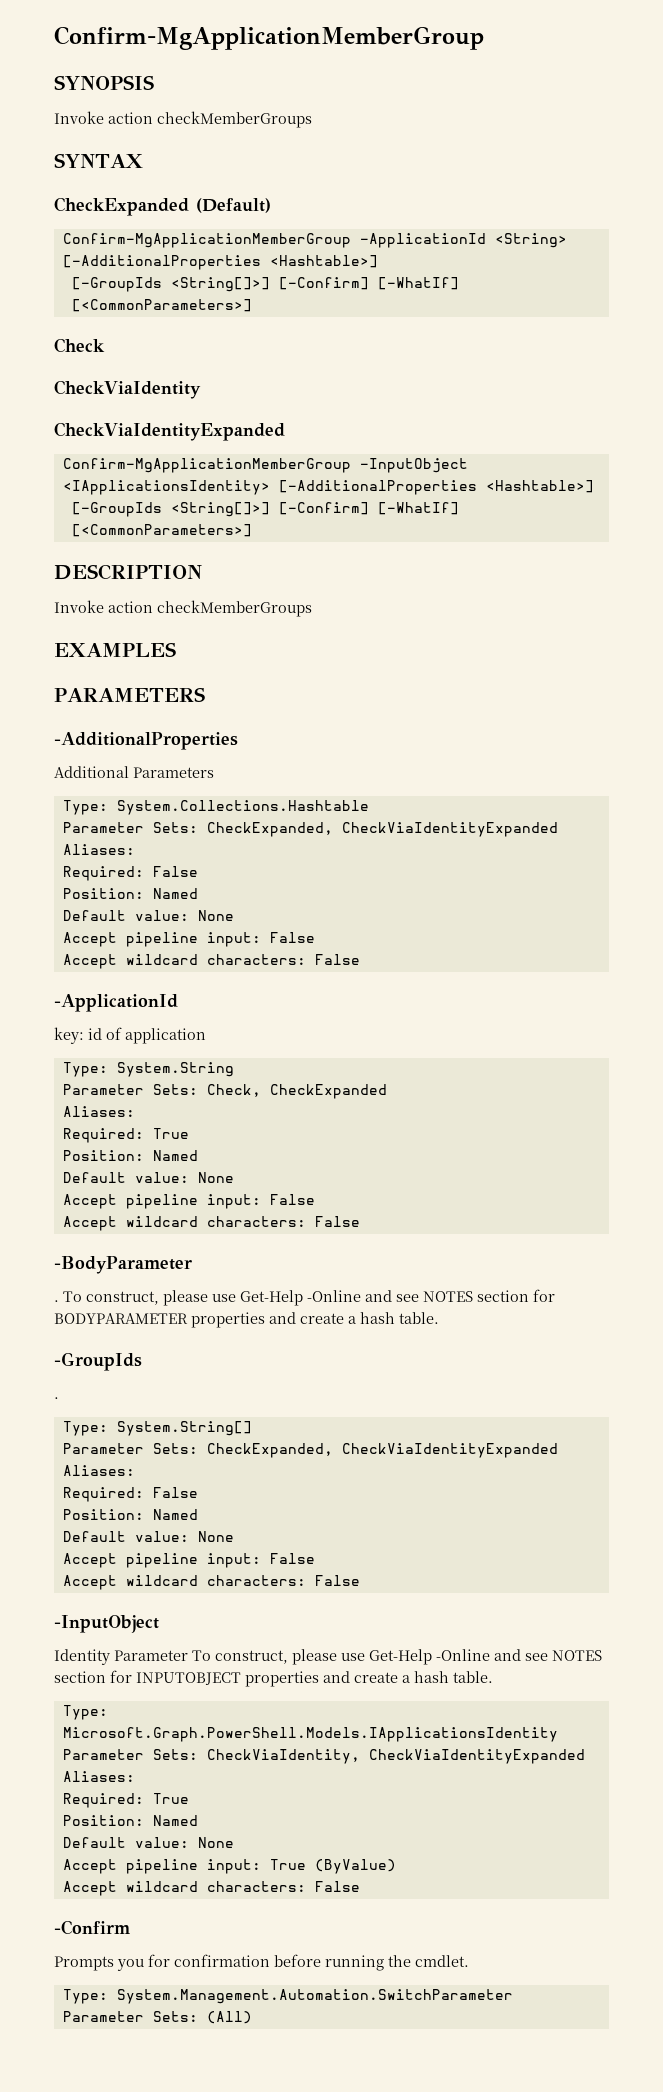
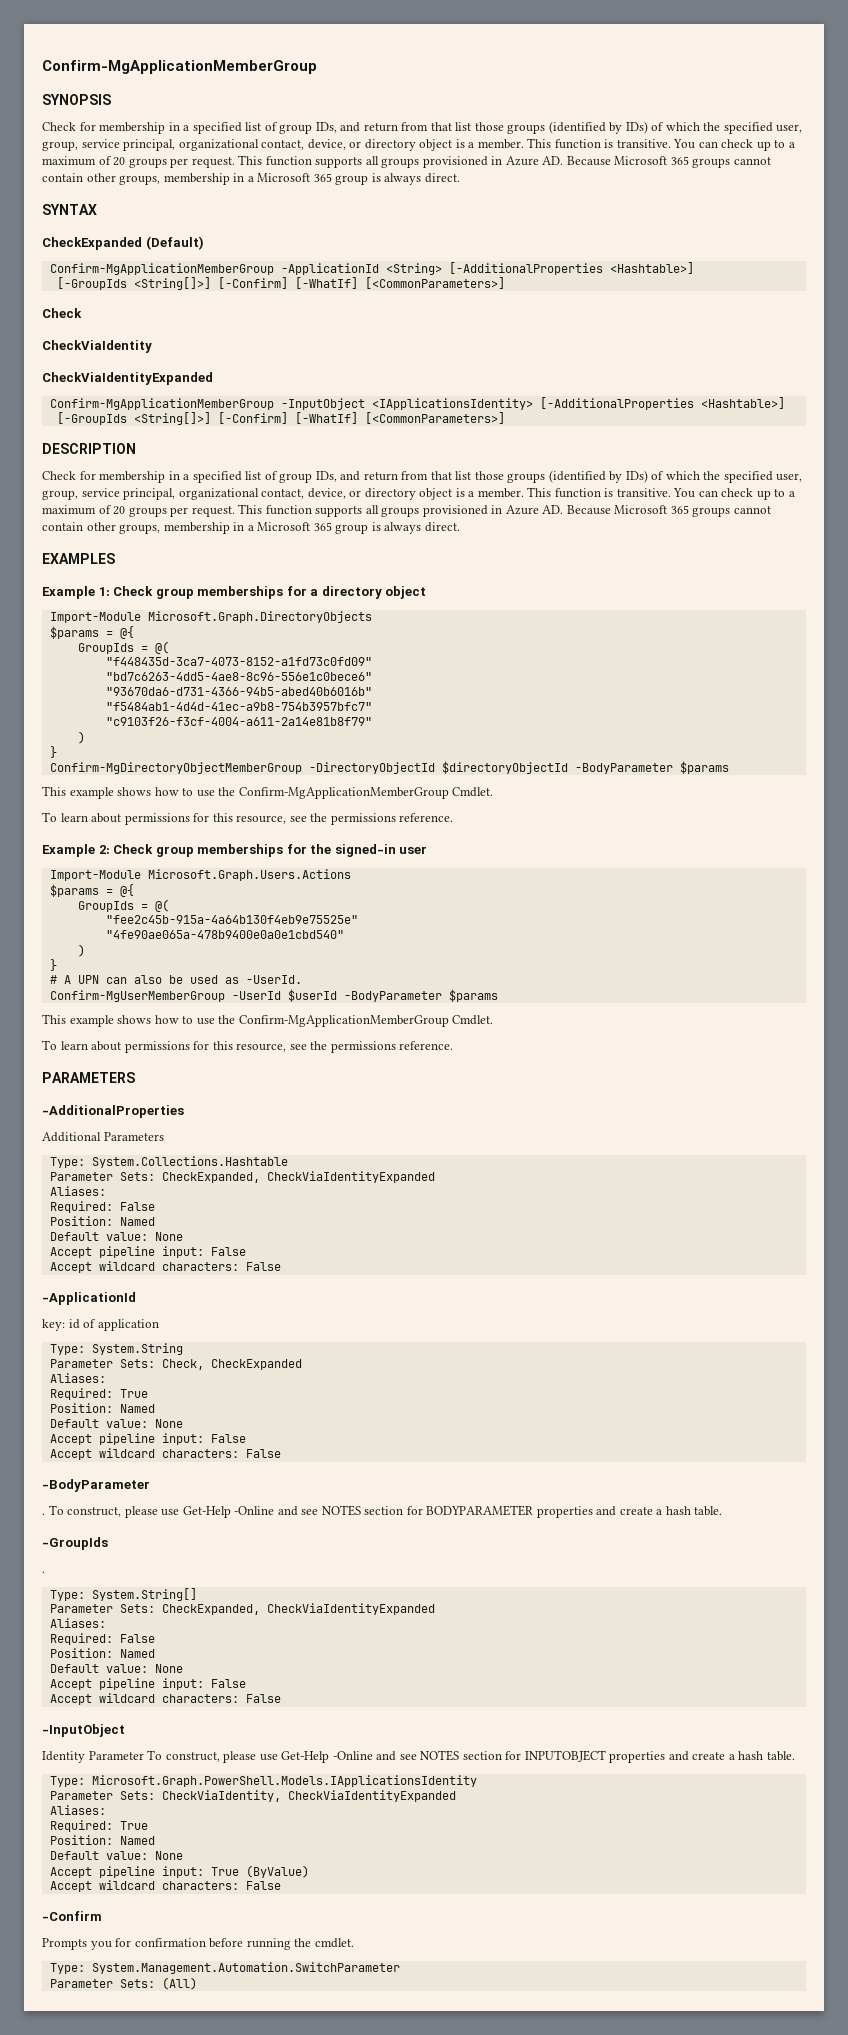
  SYNOPSIS
- Invoke action checkMemberGroups
+ Check for membership in a specified list of group IDs, and return from that list those groups (identified by IDs) of which the specified user, group, service principal, organizational contact, device, or directory object is a member. This function is transitive. You can check up to a maximum of 20 groups per request. This function supports all groups provisioned in Azure AD. Because Microsoft 365 groups cannot contain other groups, membership in a Microsoft 365 group is always direct.
  DESCRIPTION
- Invoke action checkMemberGroups
+ Check for membership in a specified list of group IDs, and return from that list those groups (identified by IDs) of which the specified user, group, service principal, organizational contact, device, or directory object is a member. This function is transitive. You can check up to a maximum of 20 groups per request. This function supports all groups provisioned in Azure AD. Because Microsoft 365 groups cannot contain other groups, membership in a Microsoft 365 group is always direct.
  EXAMPLES
+ Example 1: Check group memberships for a directory object
+ Import-Module Microsoft.Graph.DirectoryObjects
+ $params = @{
+ GroupIds = @(
+ "f448435d-3ca7-4073-8152-a1fd73c0fd09"
+ "bd7c6263-4dd5-4ae8-8c96-556e1c0bece6"
+ "93670da6-d731-4366-94b5-abed40b6016b"
+ "f5484ab1-4d4d-41ec-a9b8-754b3957bfc7"
+ "c9103f26-f3cf-4004-a611-2a14e81b8f79"
+ )
+ }
+ Confirm-MgDirectoryObjectMemberGroup -DirectoryObjectId $directoryObjectId -BodyParameter $params
+ This example shows how to use the Confirm-MgApplicationMemberGroup Cmdlet.
+ To learn about permissions for this resource, see the permissions reference.
+ Example 2: Check group memberships for the signed-in user
+ Import-Module Microsoft.Graph.Users.Actions
+ $params = @{
+ GroupIds = @(
+ "fee2c45b-915a-4a64b130f4eb9e75525e"
+ "4fe90ae065a-478b9400e0a0e1cbd540"
+ )
+ }
+ # A UPN can also be used as -UserId.
+ Confirm-MgUserMemberGroup -UserId $userId -BodyParameter $params
+ This example shows how to use the Confirm-MgApplicationMemberGroup Cmdlet.
+ To learn about permissions for this resource, see the permissions reference.

